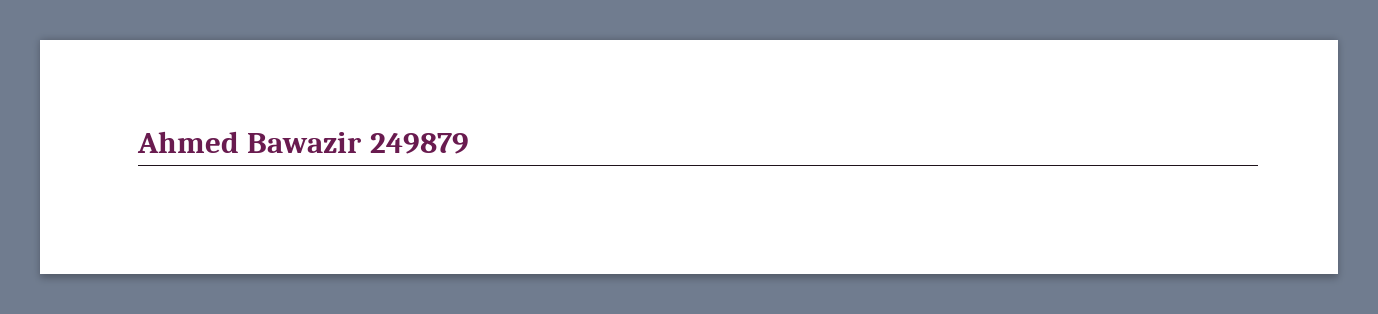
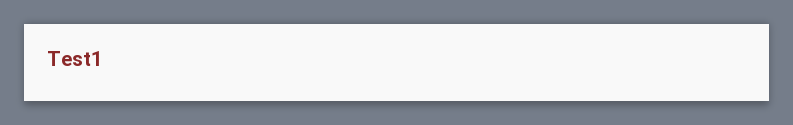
- Ahmed Bawazir 249879
+ Test1

